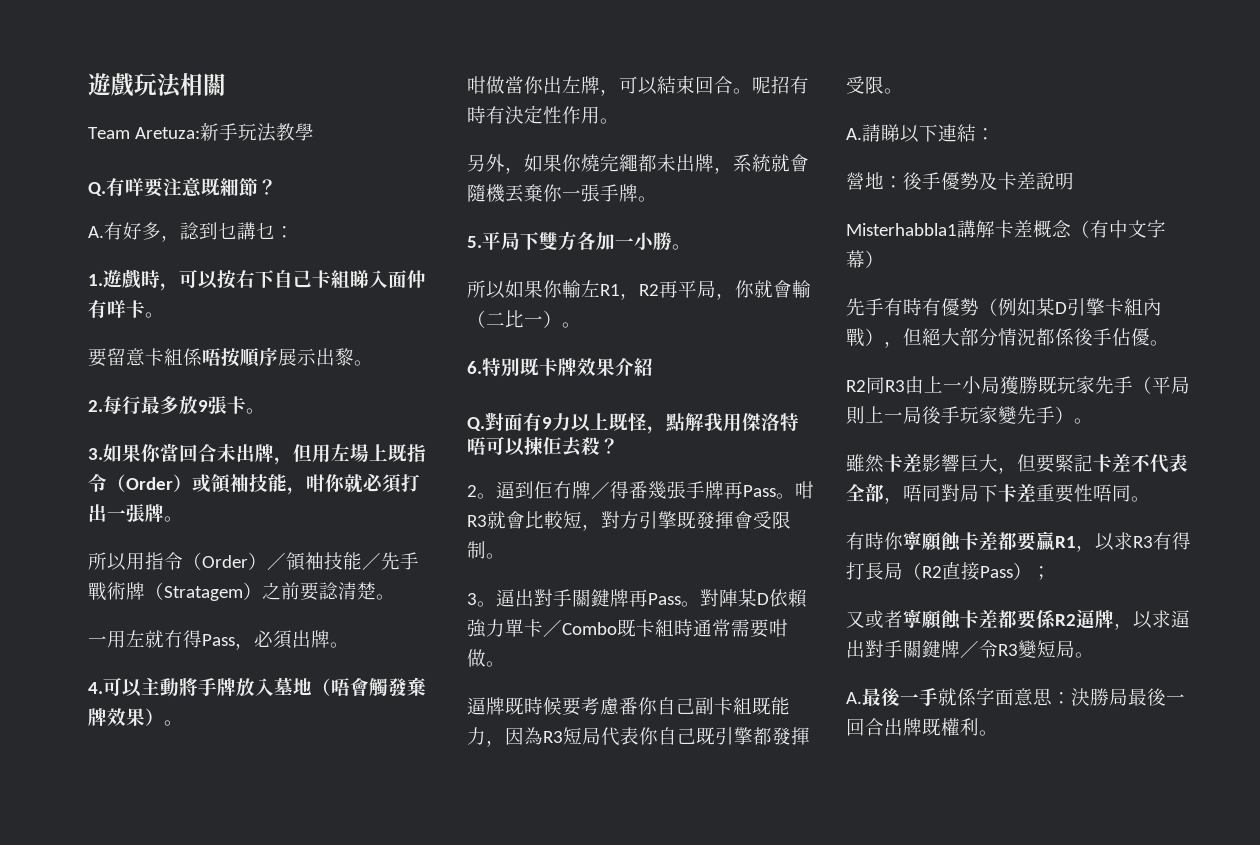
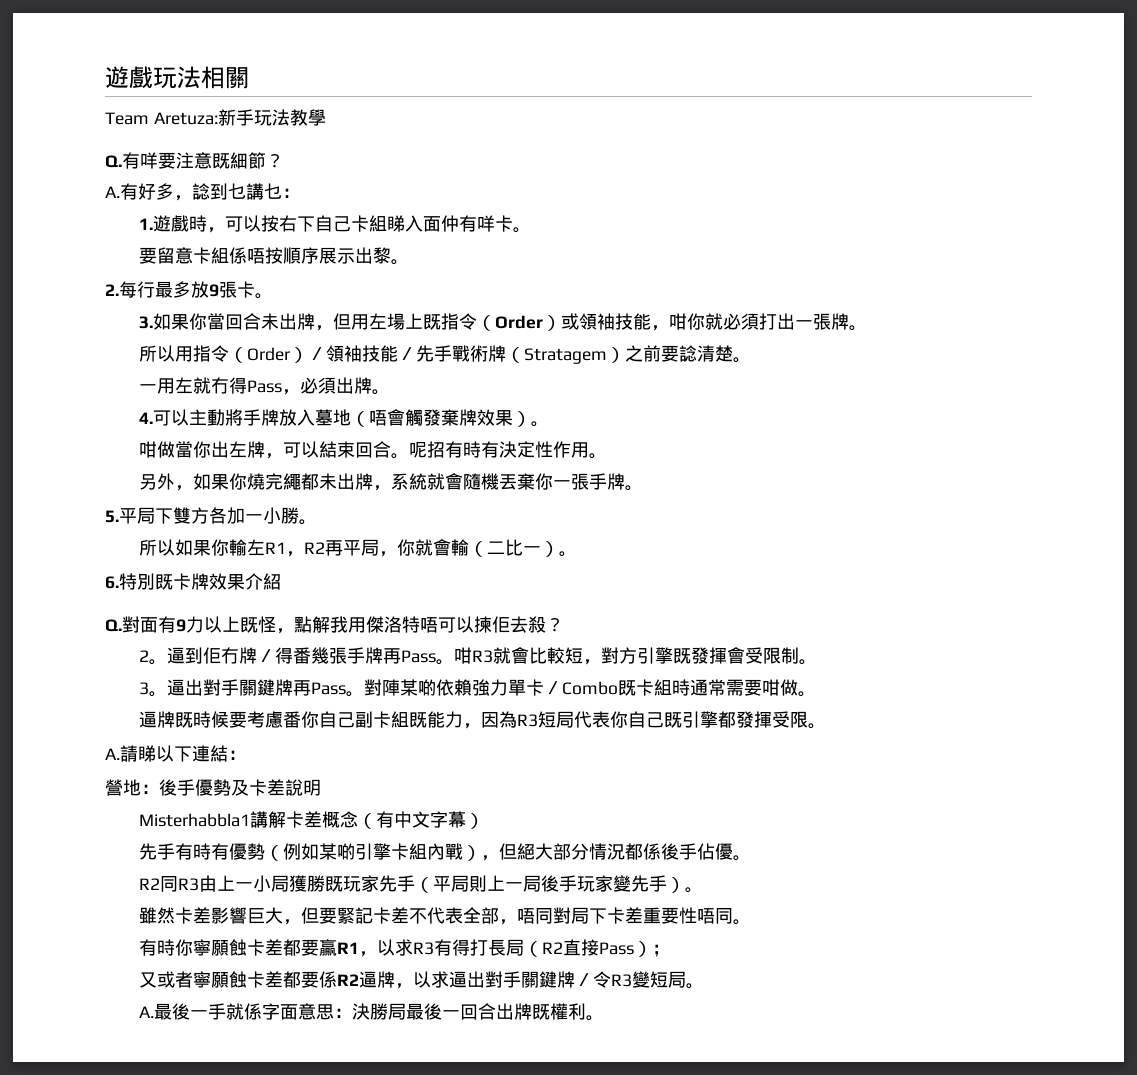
- 對陣某D依賴強力單卡／Combo既卡組時通常需要咁做。
+ 對陣某啲依賴強力單卡／Combo既卡組時通常需要咁做。
- 先手有時有優勢（例如某D引擎卡組內戰），但絕大部分情況都係後手佔優。
+ 先手有時有優勢（例如某啲引擎卡組內戰），但絕大部分情況都係後手佔優。

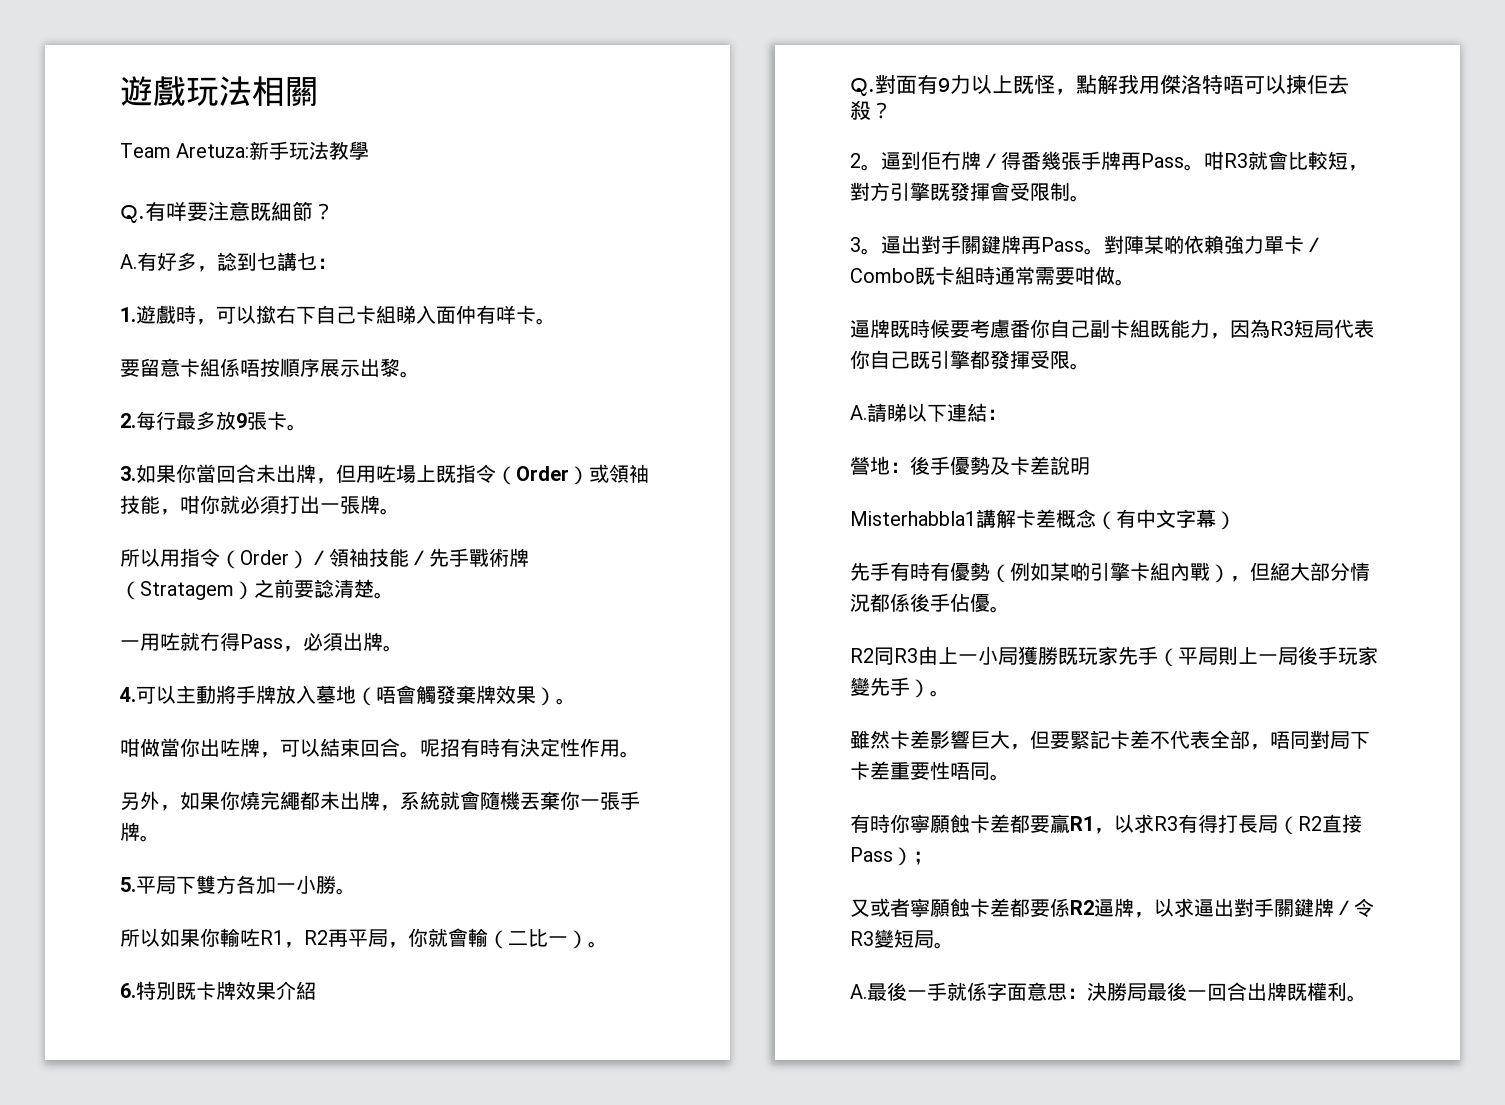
- 1.遊戲時，可以按右下自己卡組睇入面仲有咩卡。
+ 1.遊戲時，可以撳右下自己卡組睇入面仲有咩卡。
- 3.如果你當回合未出牌，但用左場上既指令（Order）或領袖技能，咁你就必須打出一張牌。
+ 3.如果你當回合未出牌，但用咗場上既指令（Order）或領袖技能，咁你就必須打出一張牌。
- 一用左就冇得Pass，必須出牌。
+ 一用咗就冇得Pass，必須出牌。
- 咁做當你出左牌，可以結束回合。
+ 咁做當你出咗牌，可以結束回合。
- 所以如果你輸左R1，R2再平局，你就會輸（二比一）。
+ 所以如果你輸咗R1，R2再平局，你就會輸（二比一）。

